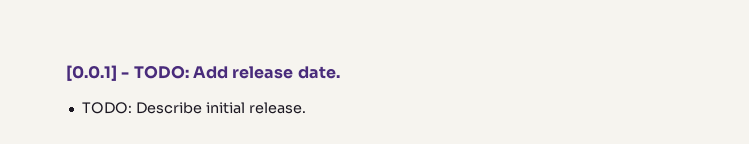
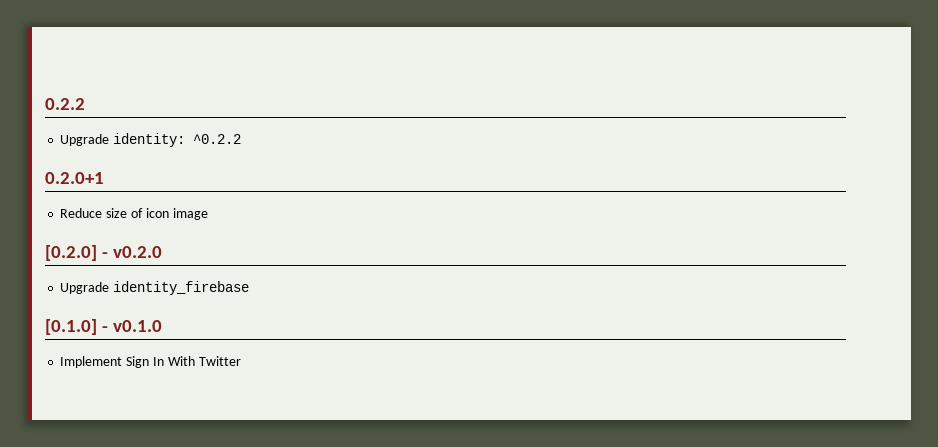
- [0.0.1] - TODO: Add release date.
- TODO: Describe initial release.
+ 0.2.2
+ Upgrade identity: ^0.2.2
+ 0.2.0+1
+ Reduce size of icon image
+ [0.2.0] - v0.2.0
+ Upgrade identity_firebase
+ [0.1.0] - v0.1.0
+ Implement Sign In With Twitter

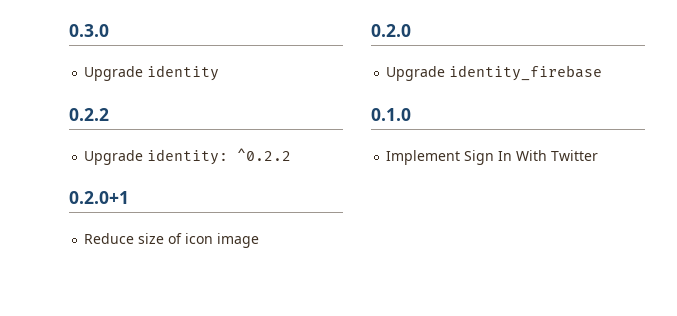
+ 0.3.0
+ Upgrade identity
- [0.2.0] - v0.2.0
+ 0.2.0
- [0.1.0] - v0.1.0
+ 0.1.0

